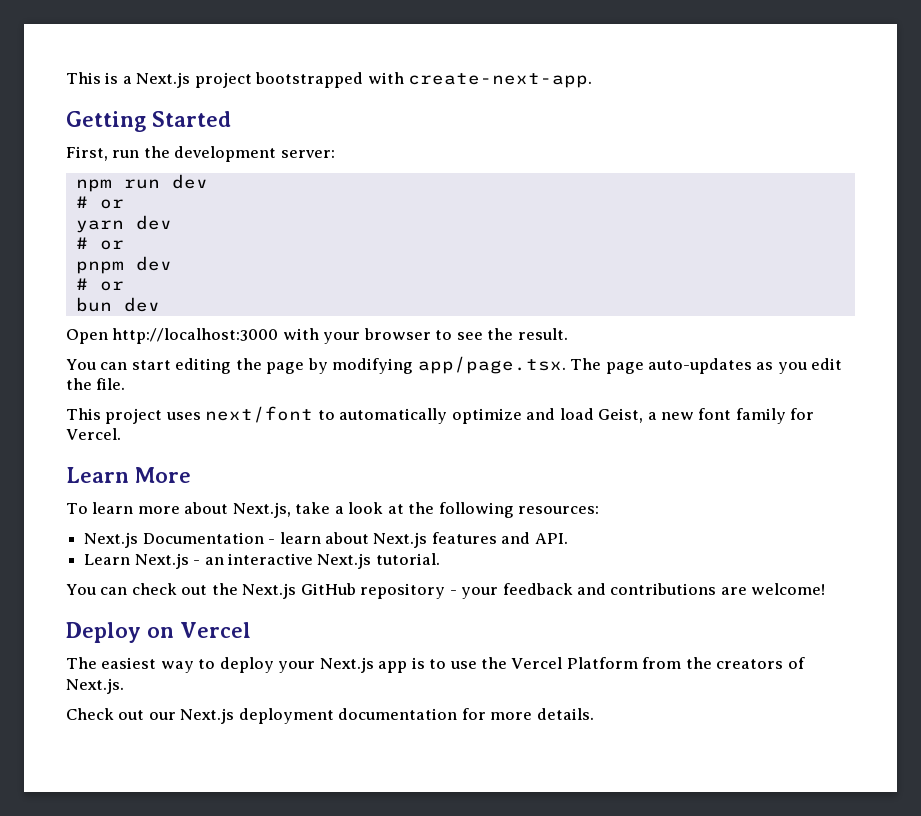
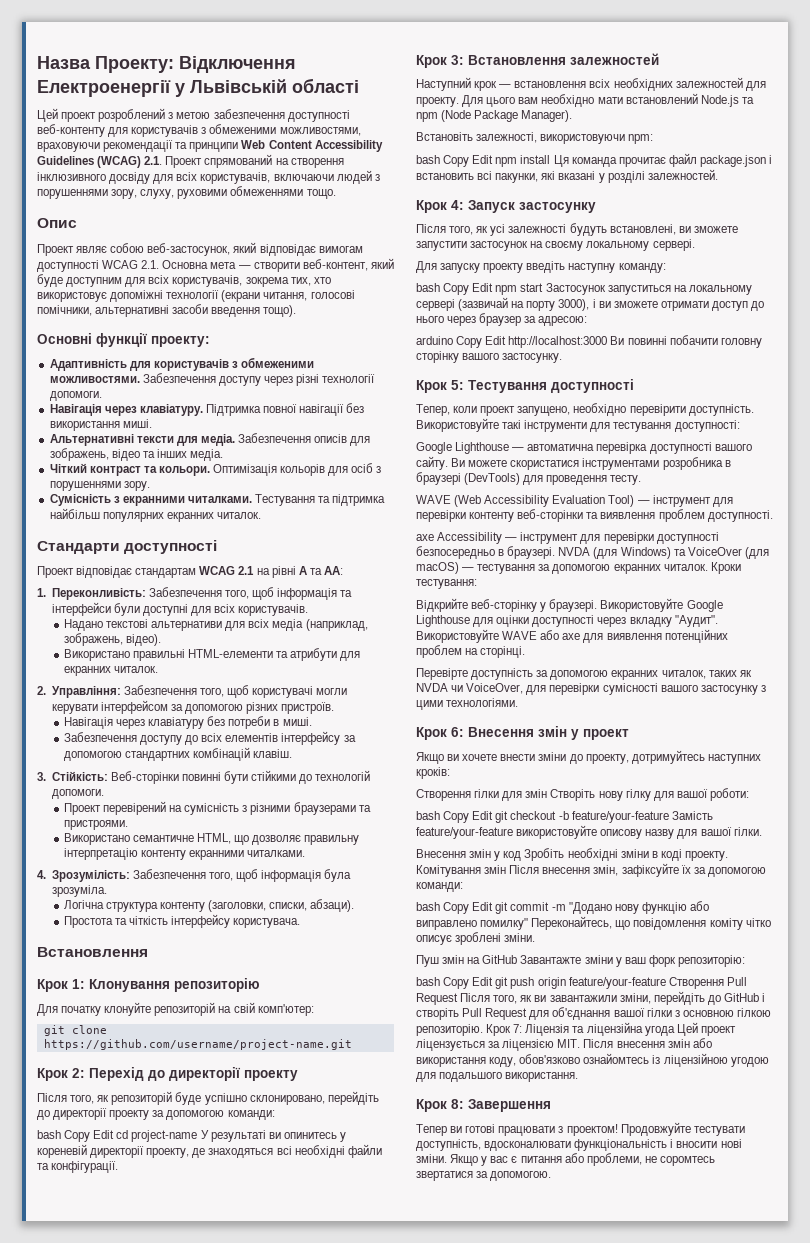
- This is a Next.js project bootstrapped with create-next-app.
- Getting Started
- First, run the development server:
- npm run dev
- # or
- yarn dev
- # or
- pnpm dev
- # or
- bun dev
- Open http://localhost:3000 with your browser to see the result.
- You can start editing the page by modifying app/page.tsx. The page auto-updates as you edit the file.
- This project uses next/font to automatically optimize and load Geist, a new font family for Vercel.
- Learn More
- To learn more about Next.js, take a look at the following resources:
- Next.js Documentation - learn about Next.js features and API.
- Learn Next.js - an interactive Next.js tutorial.
- You can check out the Next.js GitHub repository - your feedback and contributions are welcome!
- Deploy on Vercel
- The easiest way to deploy your Next.js app is to use the Vercel Platform from the creators of Next.js.
- Check out our Next.js deployment documentation for more details.
+ Назва Проекту: Відключення Електроенергії у Львівській області
+ Цей проект розроблений з метою забезпечення доступності веб-контенту для користувачів з обмеженими можливостями, враховуючи рекомендації та принципи Web Content Accessibility Guidelines (WCAG) 2.1. Проект спрямований на створення інклюзивного досвіду для всіх користувачів, включаючи людей з порушеннями зору, слуху, руховими обмеженнями тощо.
+ Опис
+ Проект являє собою веб-застосунок, який відповідає вимогам доступності WCAG 2.1. Основна мета — створити веб-контент, який буде доступним для всіх користувачів, зокрема тих, хто використовує допоміжні технології (екрани читання, голосові помічники, альтернативні засоби введення тощо).
+ Основні функції проекту:
+ Адаптивність для користувачів з обмеженими можливостями. Забезпечення доступу через різні технології допомоги.
+ Навігація через клавіатуру. Підтримка повної навігації без використання миші.
+ Альтернативні тексти для медіа. Забезпечення описів для зображень, відео та інших медіа.
+ Чіткий контраст та кольори. Оптимізація кольорів для осіб з порушеннями зору.
+ Сумісність з екранними читалками. Тестування та підтримка найбільш популярних екранних читалок.
+ Стандарти доступності
+ Проект відповідає стандартам WCAG 2.1 на рівні A та AA:
+ 1. Переконливість: Забезпечення того, щоб інформація та інтерфейси були доступні для всіх користувачів.
+ Надано текстові альтернативи для всіх медіа (наприклад, зображень, відео).
+ Використано правильні HTML-елементи та атрибути для екранних читалок.
+ 2. Управління: Забезпечення того, щоб користувачі могли керувати інтерфейсом за допомогою різних пристроїв.
+ Навігація через клавіатуру без потреби в миші.
+ Забезпечення доступу до всіх елементів інтерфейсу за допомогою стандартних комбінацій клавіш.
+ 3. Стійкість: Веб-сторінки повинні бути стійкими до технологій допомоги.
+ Проект перевірений на сумісність з різними браузерами та пристроями.
+ Використано семантичне HTML, що дозволяє правильну інтерпретацію контенту екранними читалками.
+ 4. Зрозумілість: Забезпечення того, щоб інформація була зрозуміла.
+ Логічна структура контенту (заголовки, списки, абзаци).
+ Простота та чіткість інтерфейсу користувача.
+ Встановлення
+ Крок 1: Клонування репозиторію
+ Для початку клонуйте репозиторій на свій комп'ютер:
+ git clone https://github.com/username/project-name.git
+ Крок 2: Перехід до директорії проекту
+ Після того, як репозиторій буде успішно склонировано, перейдіть до директорії проекту за допомогою команди:
+ bash Copy Edit cd project-name У результаті ви опинитесь у кореневій директорії проекту, де знаходяться всі необхідні файли та конфігурації.
+ Крок 3: Встановлення залежностей
+ Наступний крок — встановлення всіх необхідних залежностей для проекту. Для цього вам необхідно мати встановлений Node.js та npm (Node Package Manager).
+ Встановіть залежності, використовуючи npm:
+ bash Copy Edit npm install Ця команда прочитає файл package.json і встановить всі пакунки, які вказані у розділі залежностей.
+ Крок 4: Запуск застосунку
+ Після того, як усі залежності будуть встановлені, ви зможете запустити застосунок на своєму локальному сервері.
+ Для запуску проекту введіть наступну команду:
+ bash Copy Edit npm start Застосунок запуститься на локальному сервері (зазвичай на порту 3000), і ви зможете отримати доступ до нього через браузер за адресою:
+ arduino Copy Edit http://localhost:3000 Ви повинні побачити головну сторінку вашого застосунку.
+ Крок 5: Тестування доступності
+ Тепер, коли проект запущено, необхідно перевірити доступність. Використовуйте такі інструменти для тестування доступності:
+ Google Lighthouse — автоматична перевірка доступності вашого сайту. Ви можете скористатися інструментами розробника в браузері (DevTools) для проведення тесту.
+ WAVE (Web Accessibility Evaluation Tool) — інструмент для перевірки контенту веб-сторінки та виявлення проблем доступності.
+ axe Accessibility — інструмент для перевірки доступності безпосередньо в браузері. NVDA (для Windows) та VoiceOver (для macOS) — тестування за допомогою екранних читалок. Кроки тестування:
+ Відкрийте веб-сторінку у браузері. Використовуйте Google Lighthouse для оцінки доступності через вкладку "Аудит". Використовуйте WAVE або axe для виявлення потенційних проблем на сторінці.
+ Перевірте доступність за допомогою екранних читалок, таких як NVDA чи VoiceOver, для перевірки сумісності вашого застосунку з цими технологіями.
+ Крок 6: Внесення змін у проект
+ Якщо ви хочете внести зміни до проекту, дотримуйтесь наступних кроків:
+ Створення гілки для змін Створіть нову гілку для вашої роботи:
+ bash Copy Edit git checkout -b feature/your-feature Замість feature/your-feature використовуйте описову назву для вашої гілки.
+ Внесення змін у код Зробіть необхідні зміни в коді проекту. Комітування змін Після внесення змін, зафіксуйте їх за допомогою команди:
+ bash Copy Edit git commit -m "Додано нову функцію або виправлено помилку" Переконайтесь, що повідомлення коміту чітко описує зроблені зміни.
+ Пуш змін на GitHub Завантажте зміни у ваш форк репозиторію:
+ bash Copy Edit git push origin feature/your-feature Створення Pull Request Після того, як ви завантажили зміни, перейдіть до GitHub і створіть Pull Request для об'єднання вашої гілки з основною гілкою репозиторію. Крок 7: Ліцензія та ліцензійна угода Цей проект ліцензується за ліцензією MIT. Після внесення змін або використання коду, обов'язково ознайомтесь із ліцензійною угодою для подальшого використання.
+ Крок 8: Завершення
+ Тепер ви готові працювати з проектом! Продовжуйте тестувати доступність, вдосконалювати функціональність і вносити нові зміни. Якщо у вас є питання або проблеми, не соромтесь звертатися за допомогою.

